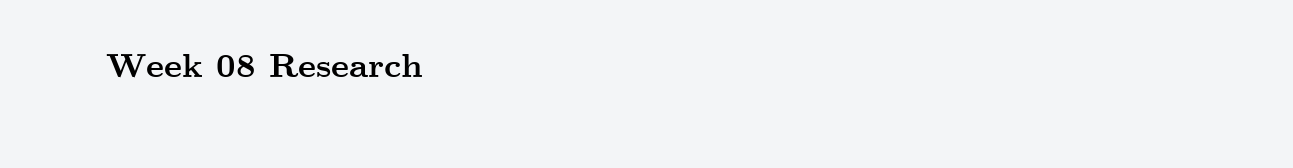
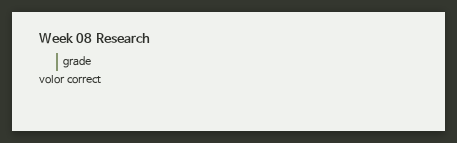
+ grade
+ volor correct

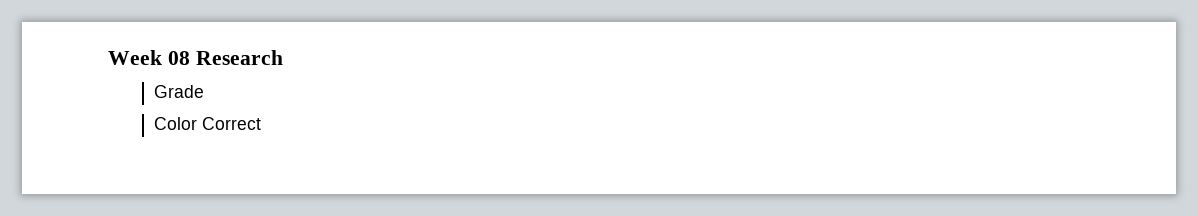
- grade
- volor correct
+ Grade
+ Color Correct

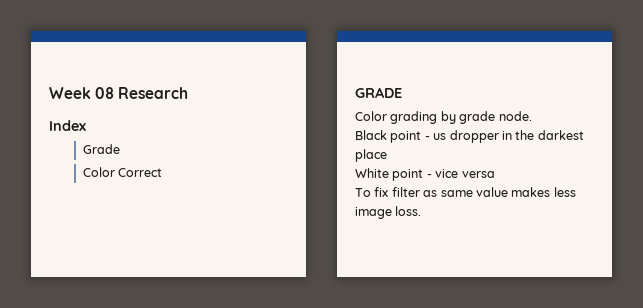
+ Index
+ GRADE
+ Color grading by grade node.
+ Black point - us dropper in the darkest place
+ White point - vice versa
+ To fix filter as same value makes less image loss.

